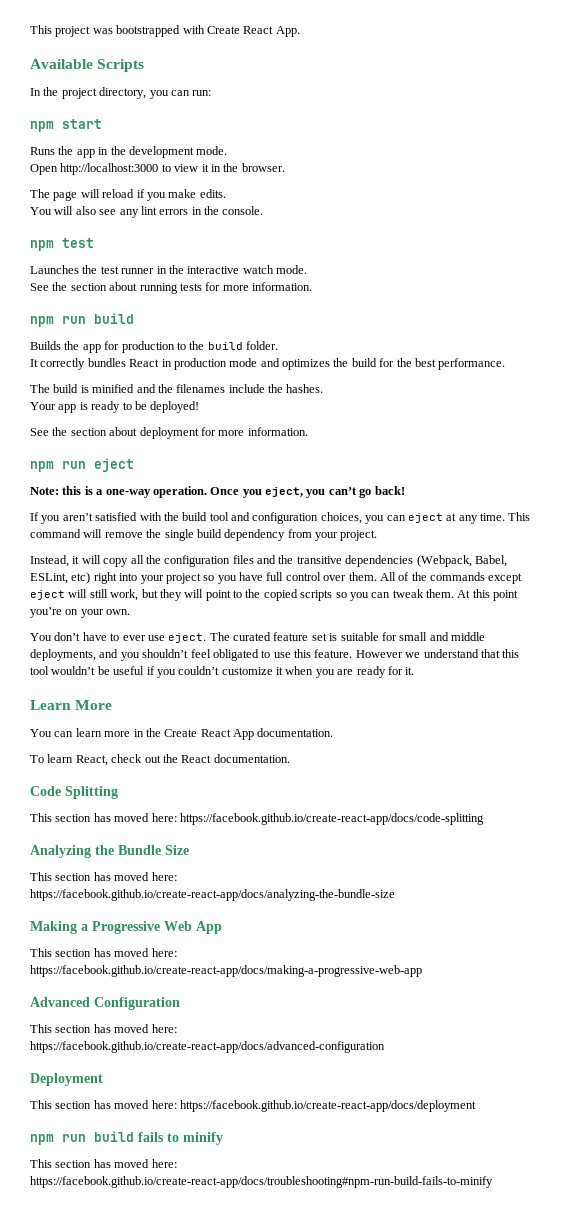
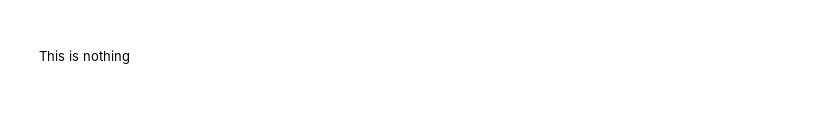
- This project was bootstrapped with Create React App.
- Available Scripts
- In the project directory, you can run:
- npm start
- Runs the app in the development mode.
- Open http://localhost:3000 to view it in the browser.
- The page will reload if you make edits.
- You will also see any lint errors in the console.
- npm test
- Launches the test runner in the interactive watch mode.
- See the section about running tests for more information.
- npm run build
- Builds the app for production to the build folder.
- It correctly bundles React in production mode and optimizes the build for the best performance.
- The build is minified and the filenames include the hashes.
- Your app is ready to be deployed!
- See the section about deployment for more information.
- npm run eject
- Note: this is a one-way operation. Once you eject, you can’t go back!
- If you aren’t satisfied with the build tool and configuration choices, you can eject at any time. This command will remove the single build dependency from your project.
- Instead, it will copy all the configuration files and the transitive dependencies (Webpack, Babel, ESLint, etc) right into your project so you have full control over them. All of the commands except eject will still work, but they will point to the copied scripts so you can tweak them. At this point you’re on your own.
- You don’t have to ever use eject. The curated feature set is suitable for small and middle deployments, and you shouldn’t feel obligated to use this feature. However we understand that this tool wouldn’t be useful if you couldn’t customize it when you are ready for it.
- Learn More
- You can learn more in the Create React App documentation.
- To learn React, check out the React documentation.
- Code Splitting
- This section has moved here: https://facebook.github.io/create-react-app/docs/code-splitting
- Analyzing the Bundle Size
- This section has moved here: https://facebook.github.io/create-react-app/docs/analyzing-the-bundle-size
- Making a Progressive Web App
- This section has moved here: https://facebook.github.io/create-react-app/docs/making-a-progressive-web-app
- Advanced Configuration
- This section has moved here: https://facebook.github.io/create-react-app/docs/advanced-configuration
- Deployment
- This section has moved here: https://facebook.github.io/create-react-app/docs/deployment
- npm run build fails to minify
- This section has moved here: https://facebook.github.io/create-react-app/docs/troubleshooting#npm-run-build-fails-to-minify
+ This is nothing

